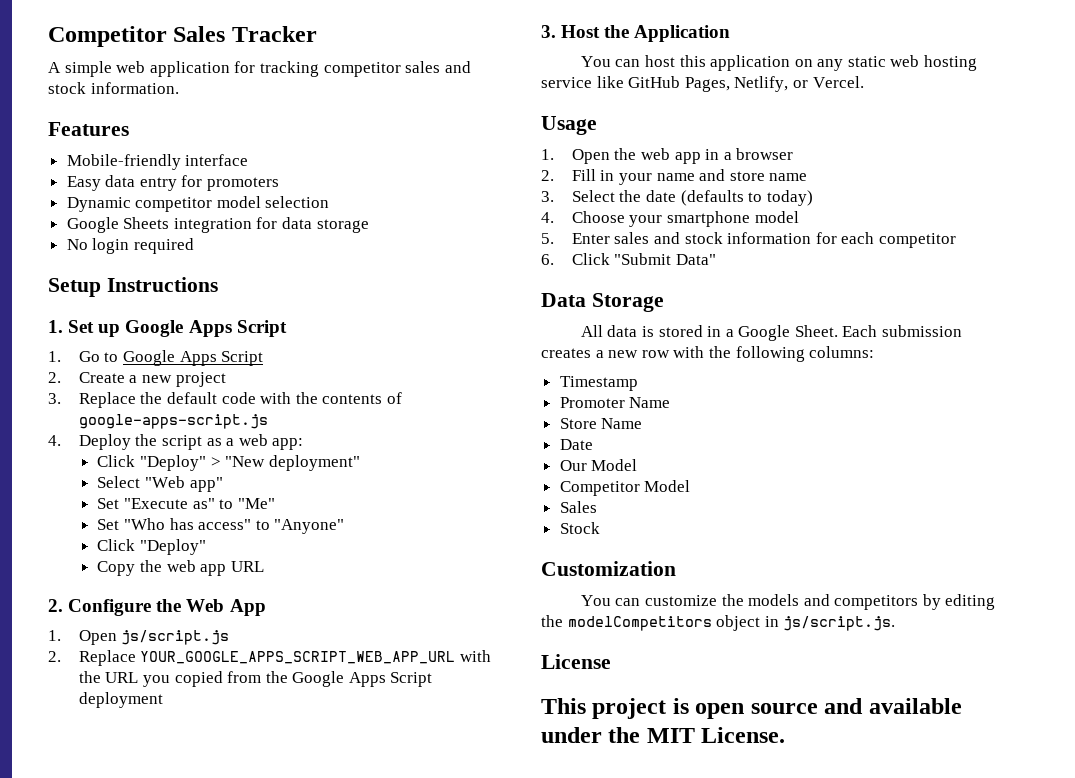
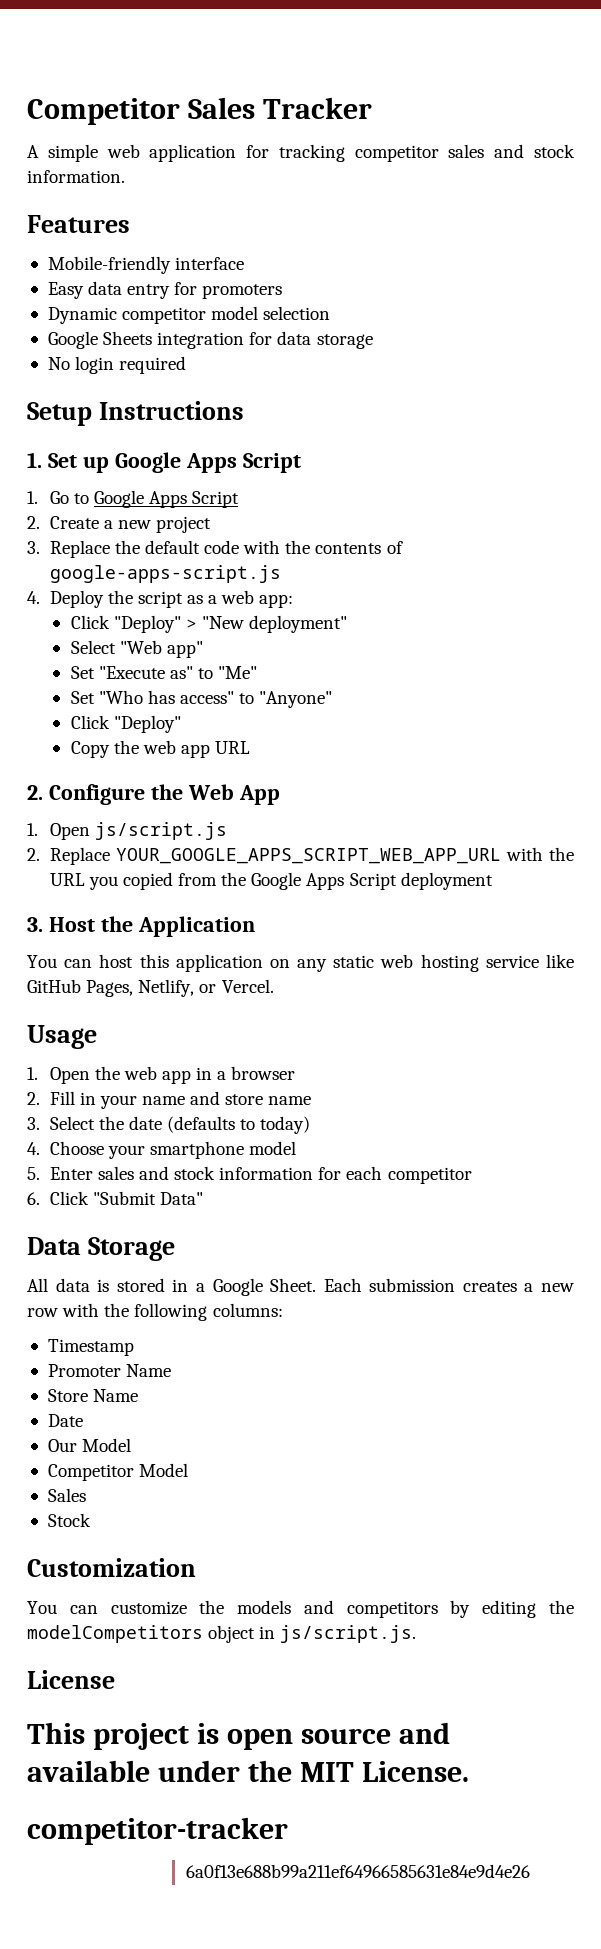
+ competitor-tracker
+ 6a0f13e688b99a211ef64966585631e84e9d4e26

